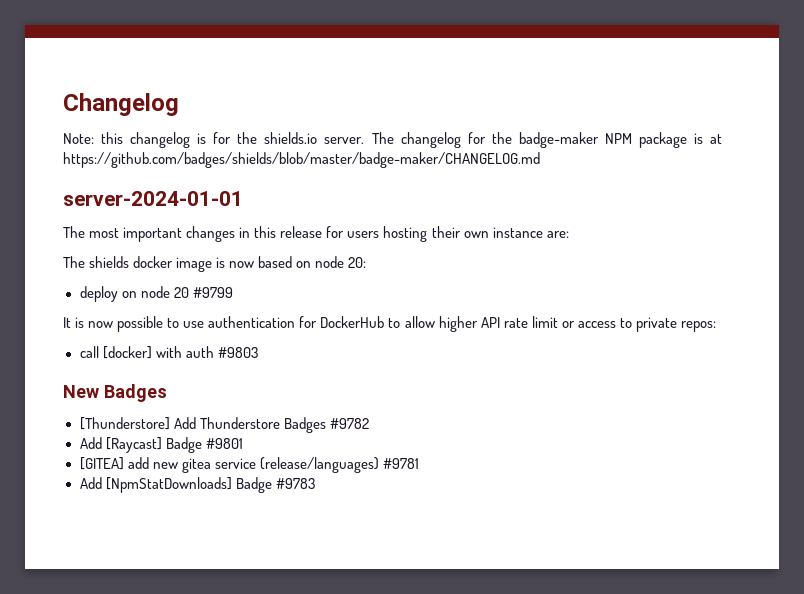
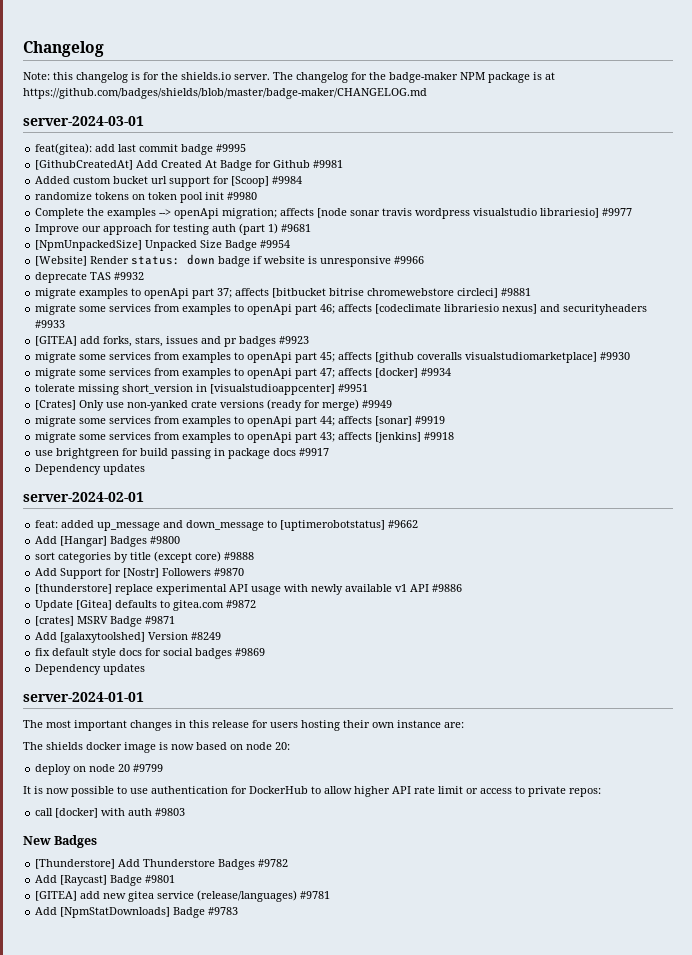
+ server-2024-03-01
+ feat(gitea): add last commit badge #9995
+ [GithubCreatedAt] Add Created At Badge for Github #9981
+ Added custom bucket url support for [Scoop] #9984
+ randomize tokens on token pool init #9980
+ Complete the examples --> openApi migration; affects [node sonar travis wordpress visualstudio librariesio] #9977
+ Improve our approach for testing auth (part 1) #9681
+ [NpmUnpackedSize] Unpacked Size Badge #9954
+ [Website] Render status: down badge if website is unresponsive #9966
+ deprecate TAS #9932
+ migrate examples to openApi part 37; affects [bitbucket bitrise chromewebstore circleci] #9881
+ migrate some services from examples to openApi part 46; affects [codeclimate librariesio nexus] and securityheaders #9933
+ [GITEA] add forks, stars, issues and pr badges #9923
+ migrate some services from examples to openApi part 45; affects [github coveralls visualstudiomarketplace] #9930
+ migrate some services from examples to openApi part 47; affects [docker] #9934
+ tolerate missing short_version in [visualstudioappcenter] #9951
+ [Crates] Only use non-yanked crate versions (ready for merge) #9949
+ migrate some services from examples to openApi part 44; affects [sonar] #9919
+ migrate some services from examples to openApi part 43; affects [jenkins] #9918
+ use brightgreen for build passing in package docs #9917
+ Dependency updates
+ server-2024-02-01
+ feat: added up_message and down_message to [uptimerobotstatus] #9662
+ Add [Hangar] Badges #9800
+ sort categories by title (except core) #9888
+ Add Support for [Nostr] Followers #9870
+ [thunderstore] replace experimental API usage with newly available v1 API #9886
+ Update [Gitea] defaults to gitea.com #9872
+ [crates] MSRV Badge #9871
+ Add [galaxytoolshed] Version #8249
+ fix default style docs for social badges #9869
+ Dependency updates

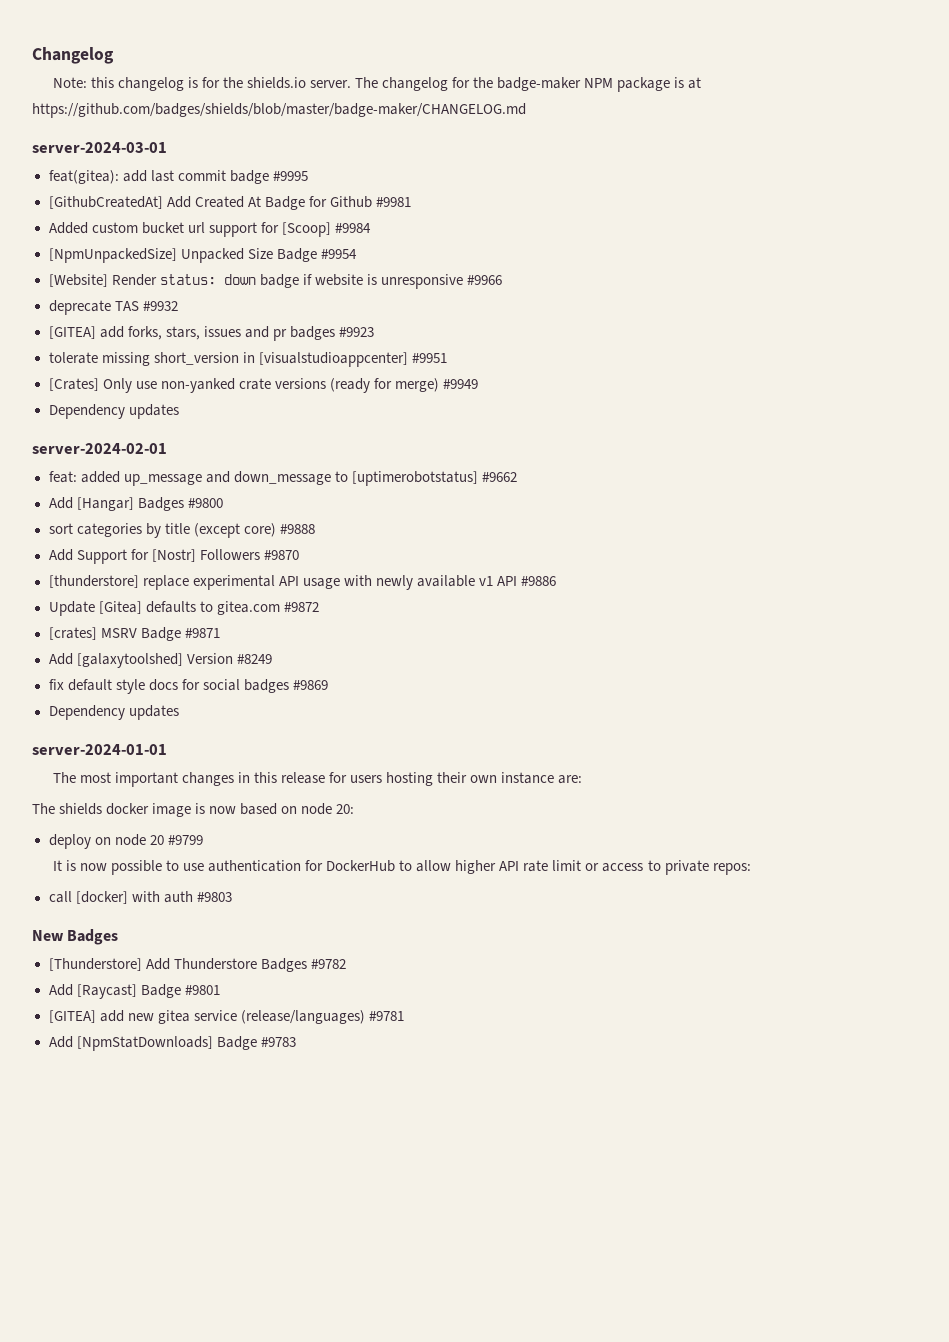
- randomize tokens on token pool init #9980
- Complete the examples --> openApi migration; affects [node sonar travis wordpress visualstudio librariesio] #9977
- Improve our approach for testing auth (part 1) #9681
- migrate examples to openApi part 37; affects [bitbucket bitrise chromewebstore circleci] #9881
- migrate some services from examples to openApi part 46; affects [codeclimate librariesio nexus] and securityheaders #9933
- migrate some services from examples to openApi part 45; affects [github coveralls visualstudiomarketplace] #9930
- migrate some services from examples to openApi part 47; affects [docker] #9934
- migrate some services from examples to openApi part 44; affects [sonar] #9919
- migrate some services from examples to openApi part 43; affects [jenkins] #9918
- use brightgreen for build passing in package docs #9917

